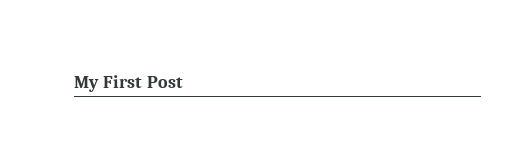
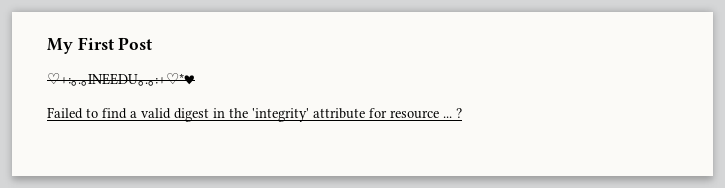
+ ♡+:｡.｡INEEDU｡.｡:+♡*♥
+ Failed to find a valid digest in the 'integrity' attribute for resource ... ?

